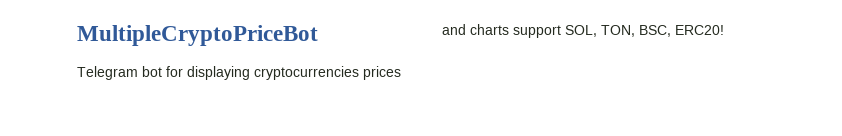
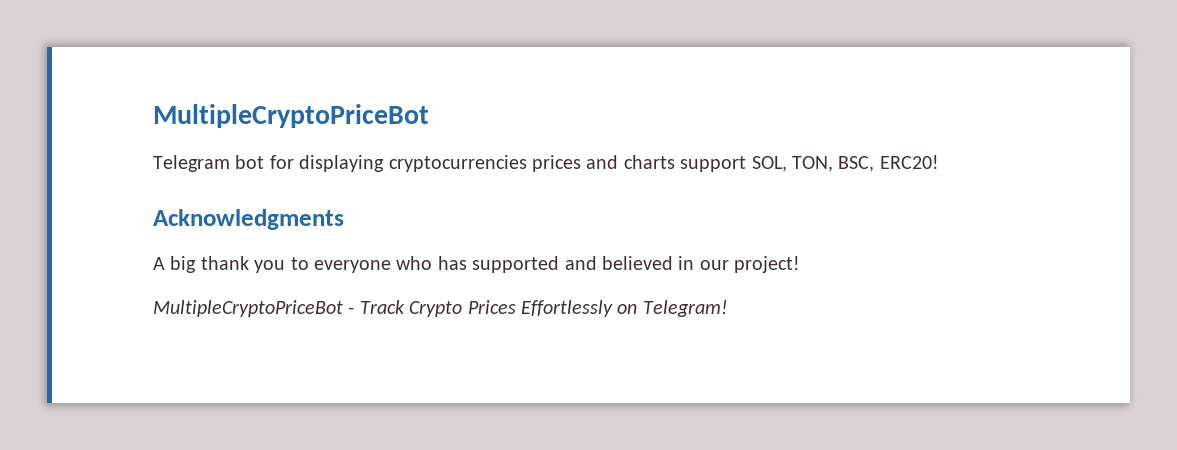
+ Acknowledgments
+ A big thank you to everyone who has supported and believed in our project!
+ MultipleCryptoPriceBot - Track Crypto Prices Effortlessly on Telegram!

